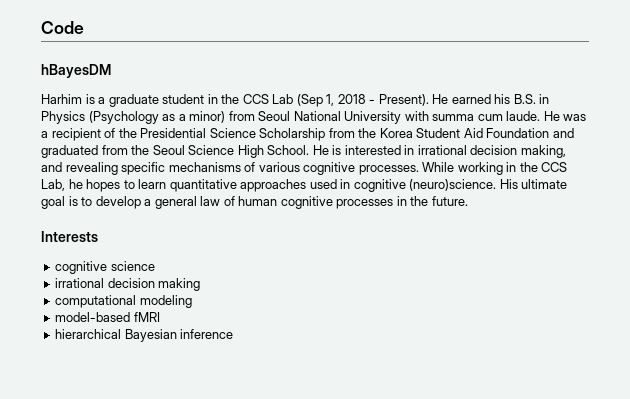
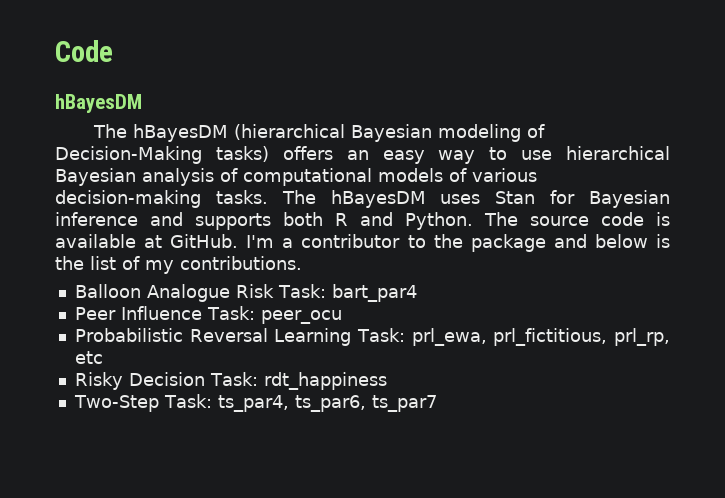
- Harhim is a graduate student in the CCS Lab (Sep 1, 2018 - Present). He earned his B.S. in Physics (Psychology as a minor) from Seoul National University with summa cum laude. He was a recipient of the Presidential Science Scholarship from the Korea Student Aid Foundation and graduated from the Seoul Science High School. He is interested in irrational decision making, and revealing specific mechanisms of various cognitive processes. While working in the CCS Lab, he hopes to learn quantitative approaches used in cognitive (neuro)science. His ultimate goal is to develop a general law of human cognitive processes in the future.
- Interests
- cognitive science
- irrational decision making
- computational modeling
- model-based fMRI
- hierarchical Bayesian inference
+ The hBayesDM (hierarchical Bayesian modeling of Decision-Making tasks) offers an easy way to use hierarchical Bayesian analysis of computational models of various decision-making tasks. The hBayesDM uses Stan for Bayesian inference and supports both R and Python. The source code is available at GitHub. I'm a contributor to the package and below is the list of my contributions.
+ Balloon Analogue Risk Task: bart_par4
+ Peer Influence Task: peer_ocu
+ Probabilistic Reversal Learning Task: prl_ewa, prl_fictitious, prl_rp, etc
+ Risky Decision Task: rdt_happiness
+ Two-Step Task: ts_par4, ts_par6, ts_par7

